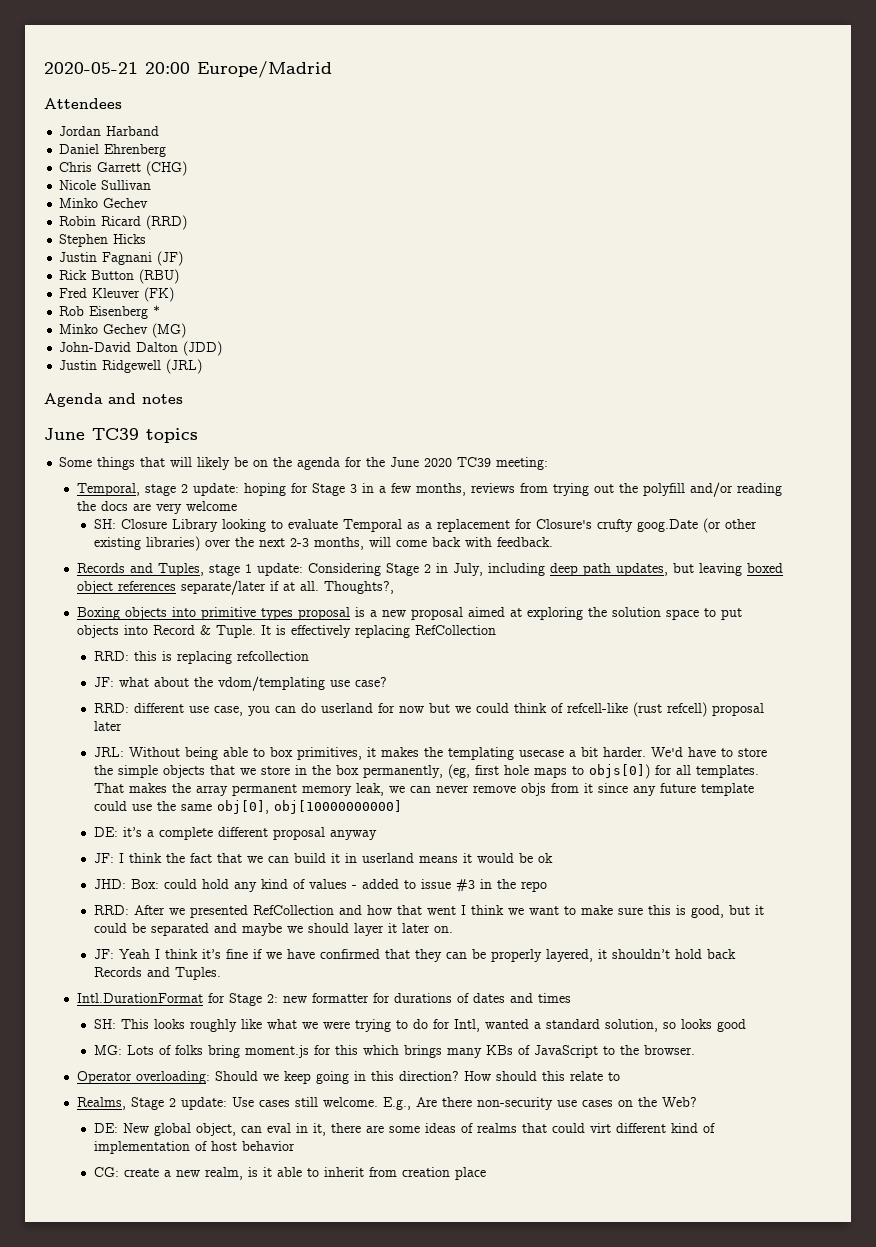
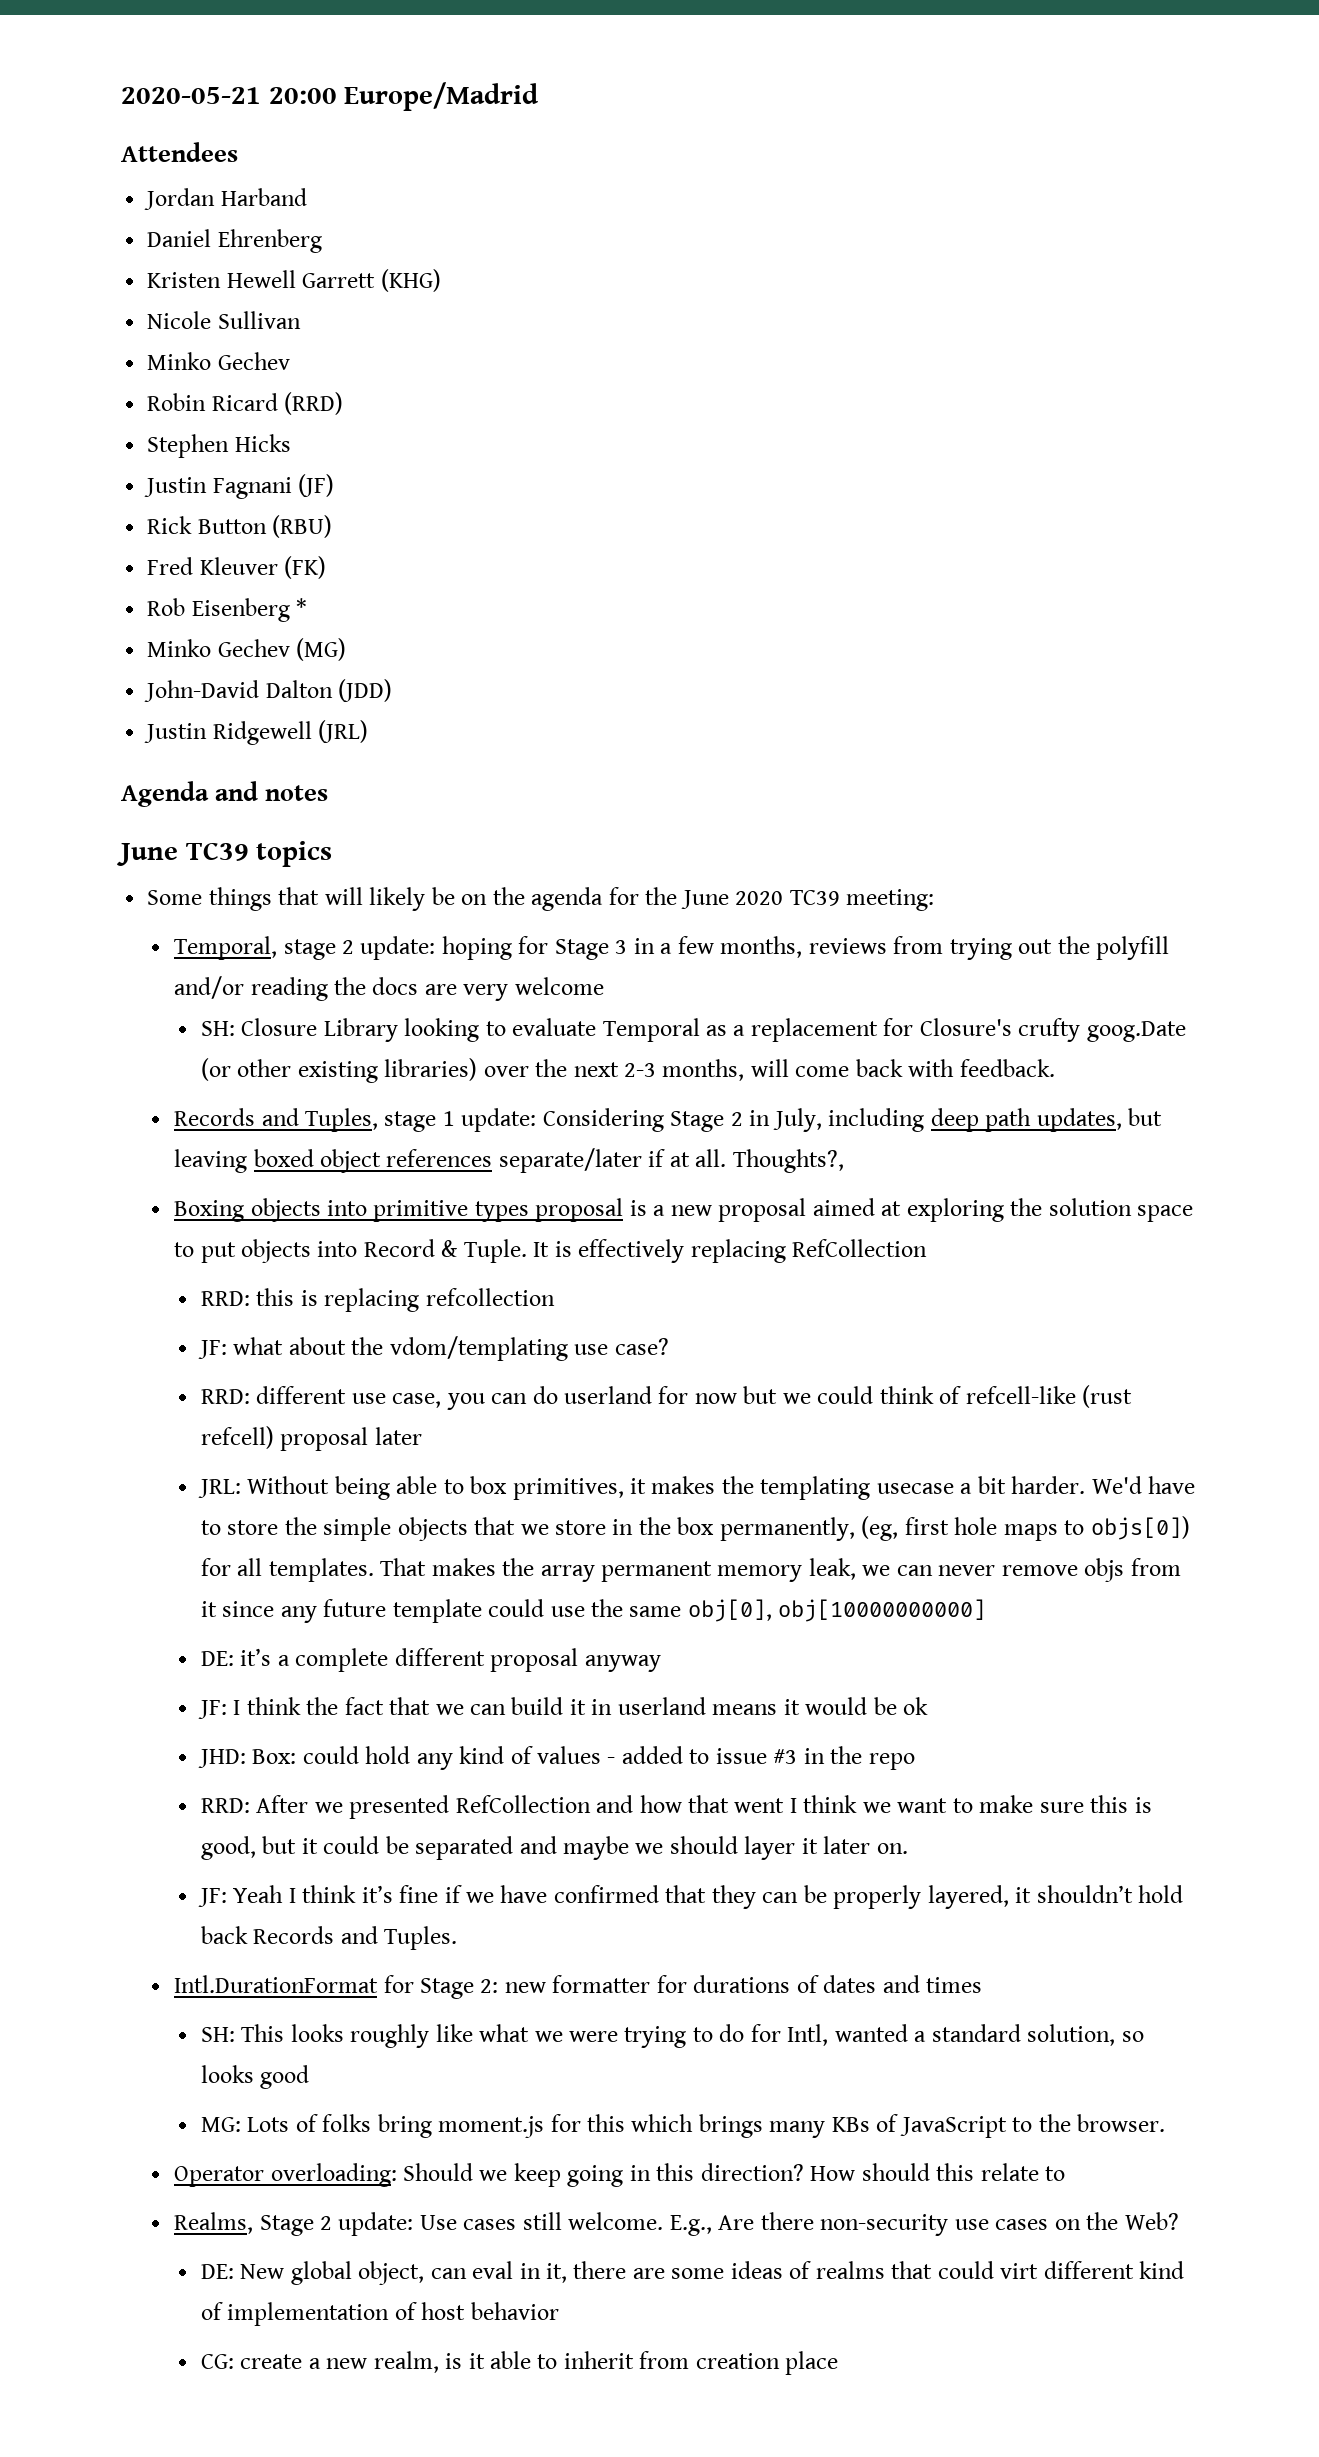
- Chris Garrett (CHG)
+ Kristen Hewell Garrett (KHG)

